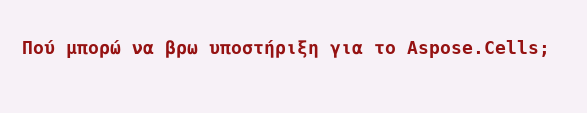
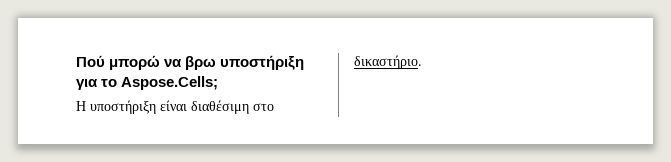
+ Η υποστήριξη είναι διαθέσιμη στο δικαστήριο.

